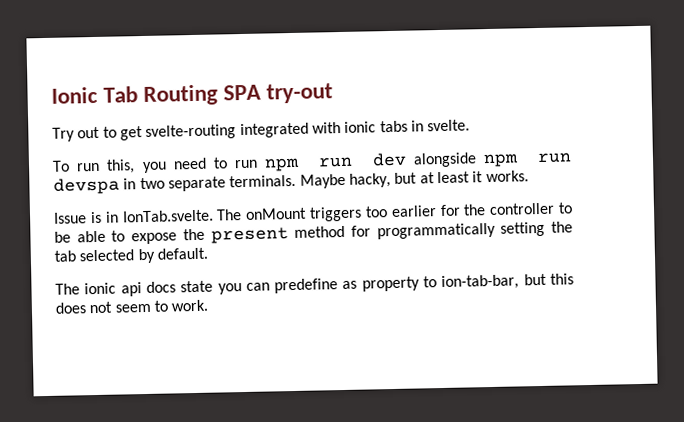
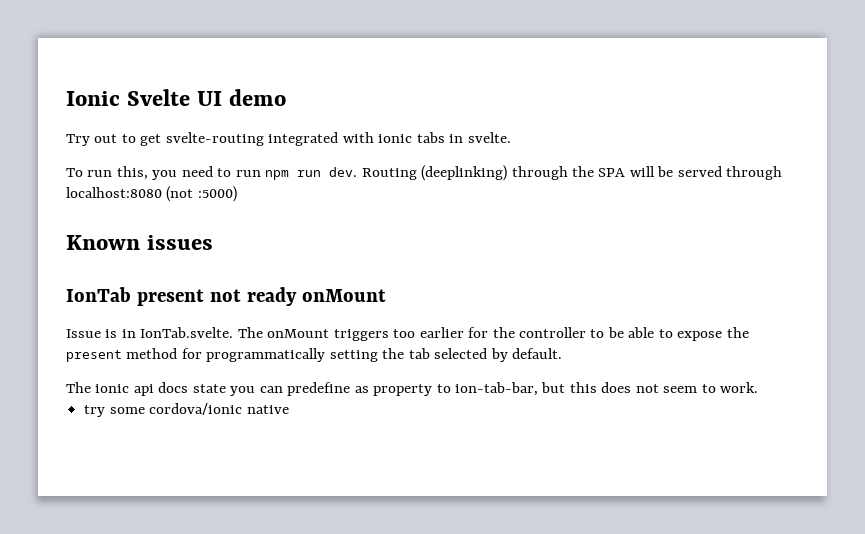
- Ionic Tab Routing SPA try-out
+ Ionic Svelte UI demo
- To run this, you need to run npm run dev alongside npm run devspa in two separate terminals. Maybe hacky, but at least it works.
+ To run this, you need to run npm run dev. Routing (deeplinking) through the SPA will be served through localhost:8080 (not :5000)
+ Known issues
+ IonTab present not ready onMount
+ try some cordova/ionic native

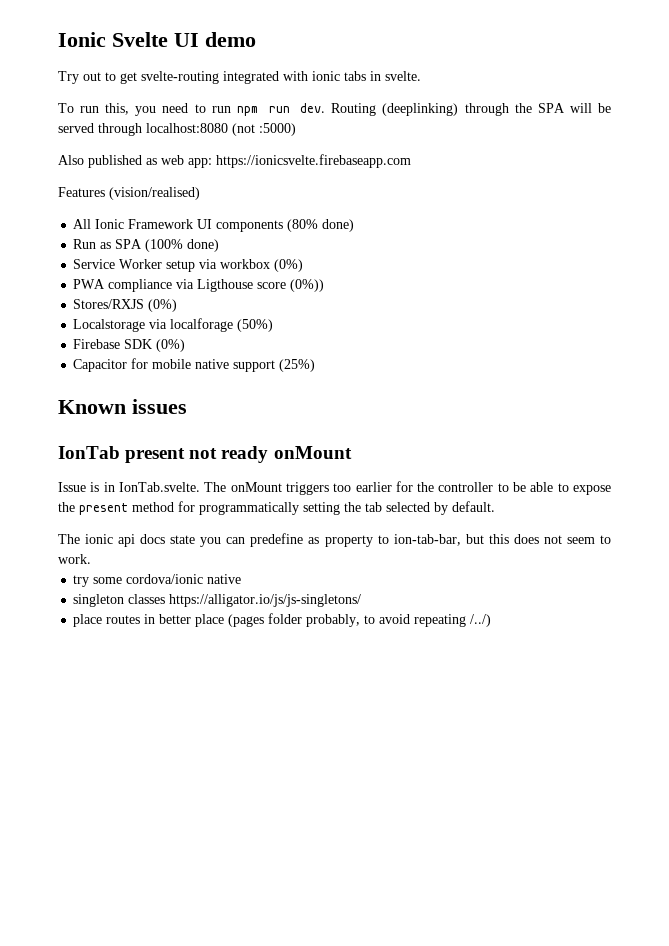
+ Also published as web app: https://ionicsvelte.firebaseapp.com
+ Features (vision/realised)
+ All Ionic Framework UI components (80% done)
+ Run as SPA (100% done)
+ Service Worker setup via workbox (0%)
+ PWA compliance via Ligthouse score (0%))
+ Stores/RXJS (0%)
+ Localstorage via localforage (50%)
+ Firebase SDK (0%)
+ Capacitor for mobile native support (25%)
+ singleton classes https://alligator.io/js/js-singletons/
+ place routes in better place (pages folder probably, to avoid repeating /../)

